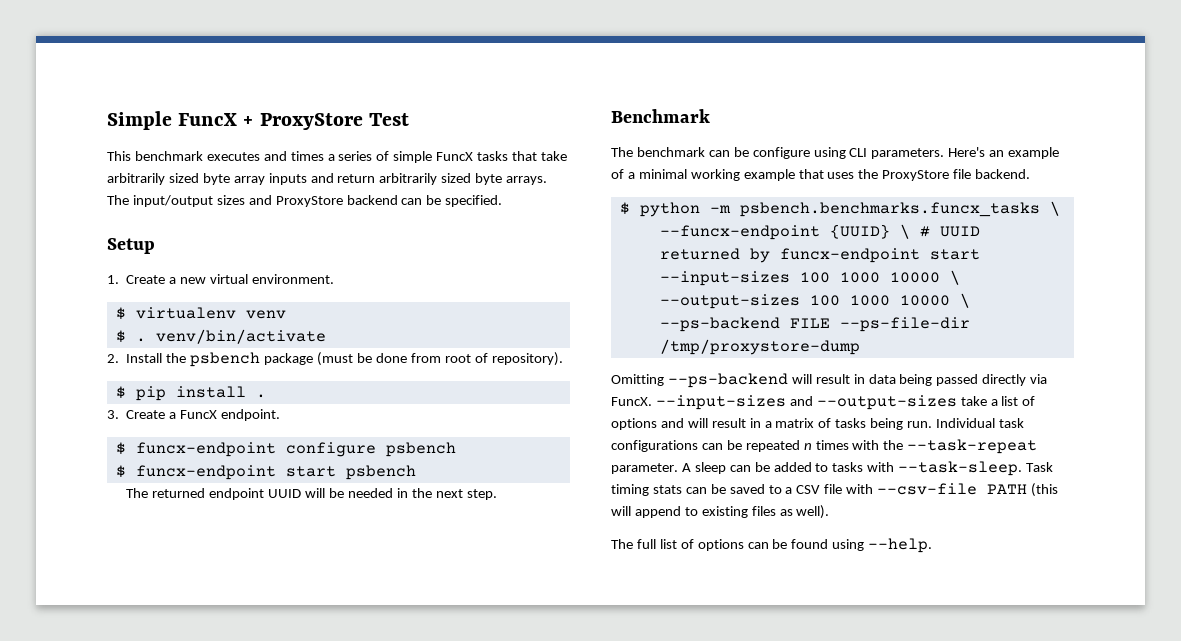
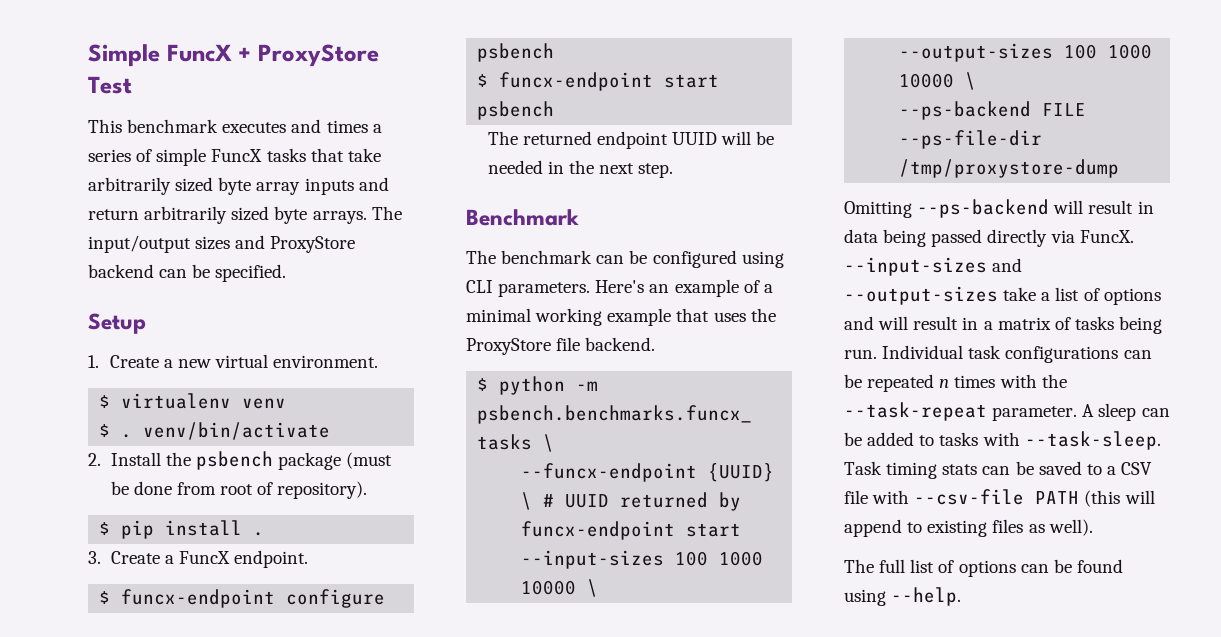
- The benchmark can be configure using CLI parameters.
+ The benchmark can be configured using CLI parameters.

